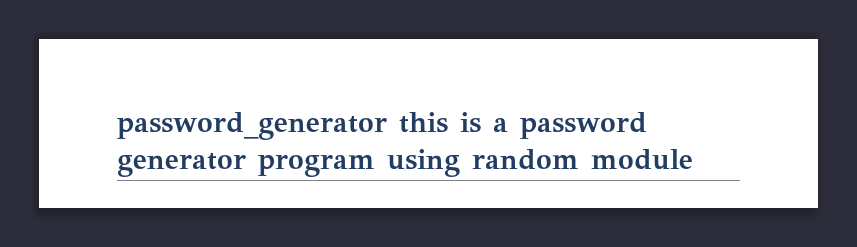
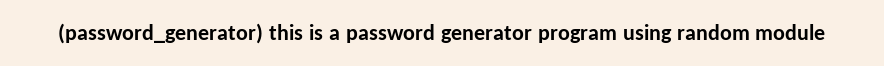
- password_generator this is a password generator program using random module
+ (password_generator) this is a password generator program using random module

